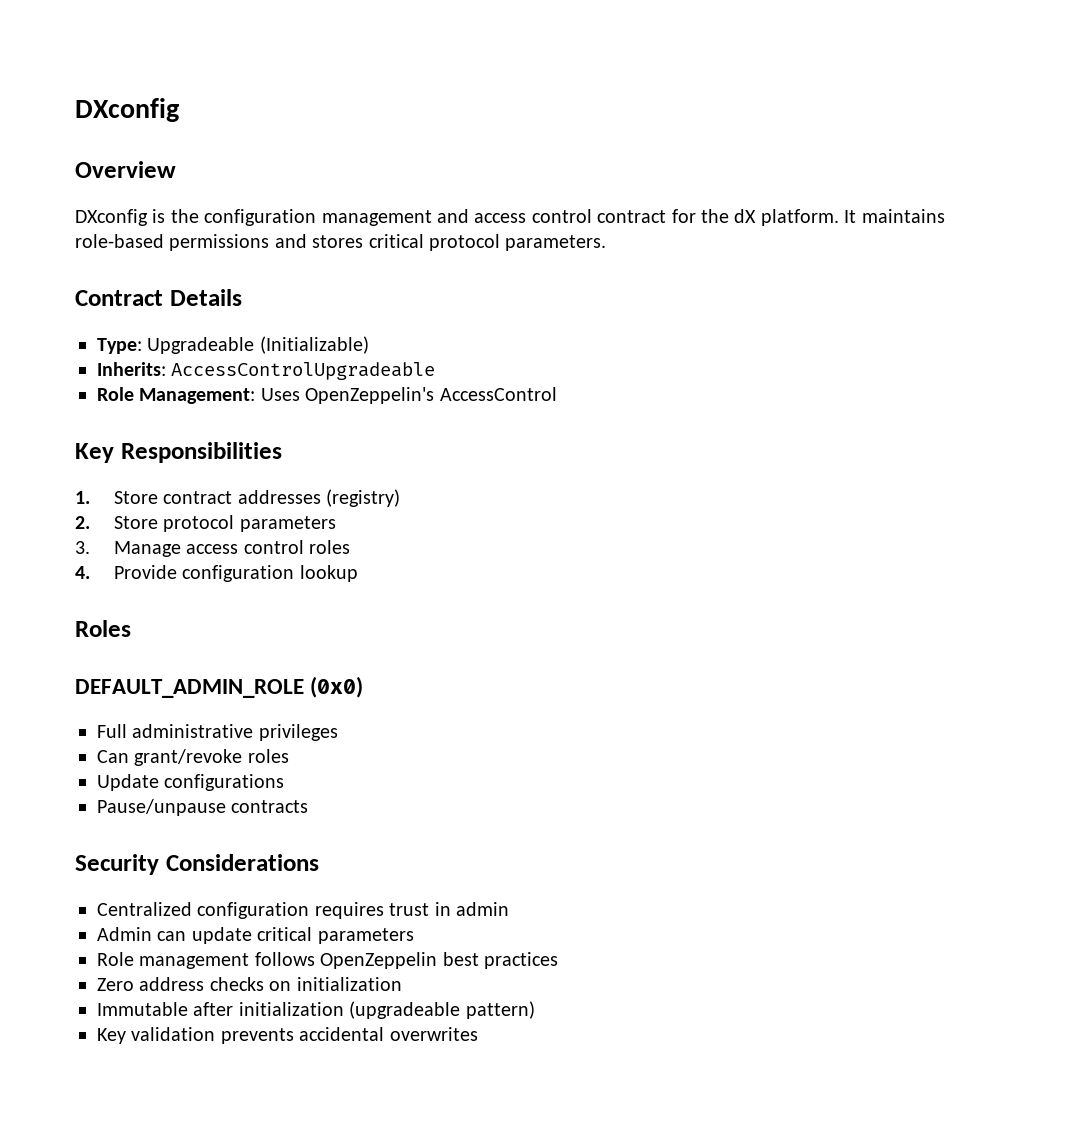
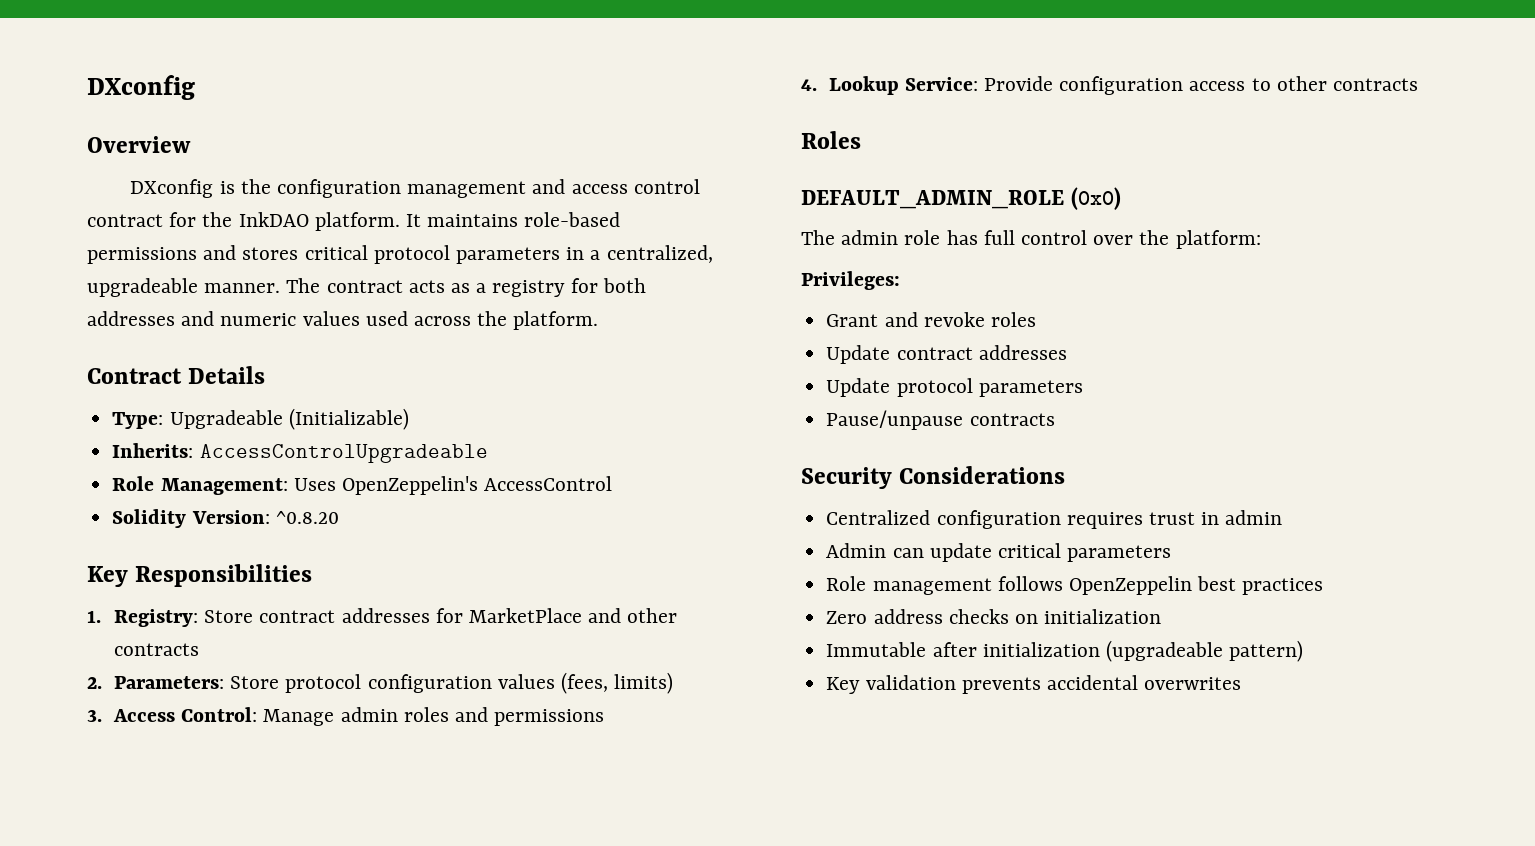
- DXconfig is the configuration management and access control contract for the dX platform.
+ DXconfig is the configuration management and access control contract for the InkDAO platform.
- It maintains role-based permissions and stores critical protocol parameters.
+ It maintains role-based permissions and stores critical protocol parameters in a centralized, upgradeable manner. The contract acts as a registry for both addresses and numeric values used across the platform.
+ Solidity Version: ^0.8.20
- 1. Store contract addresses (registry)
+ 1. Registry: Store contract addresses for MarketPlace and other contracts
- 2. Store protocol parameters
- 3. Manage access control roles
+ 2. Parameters: Store protocol configuration values (fees, limits)
+ 3. Access Control: Manage admin roles and permissions
- 4. Provide configuration lookup
+ 4. Lookup Service: Provide configuration access to other contracts
  Roles
  DEFAULT_ADMIN_ROLE (0x0)
- Full administrative privileges
- Can grant/revoke roles
- Update configurations
+ The admin role has full control over the platform:
+ Privileges:
+ Grant and revoke roles
+ Update contract addresses
+ Update protocol parameters

